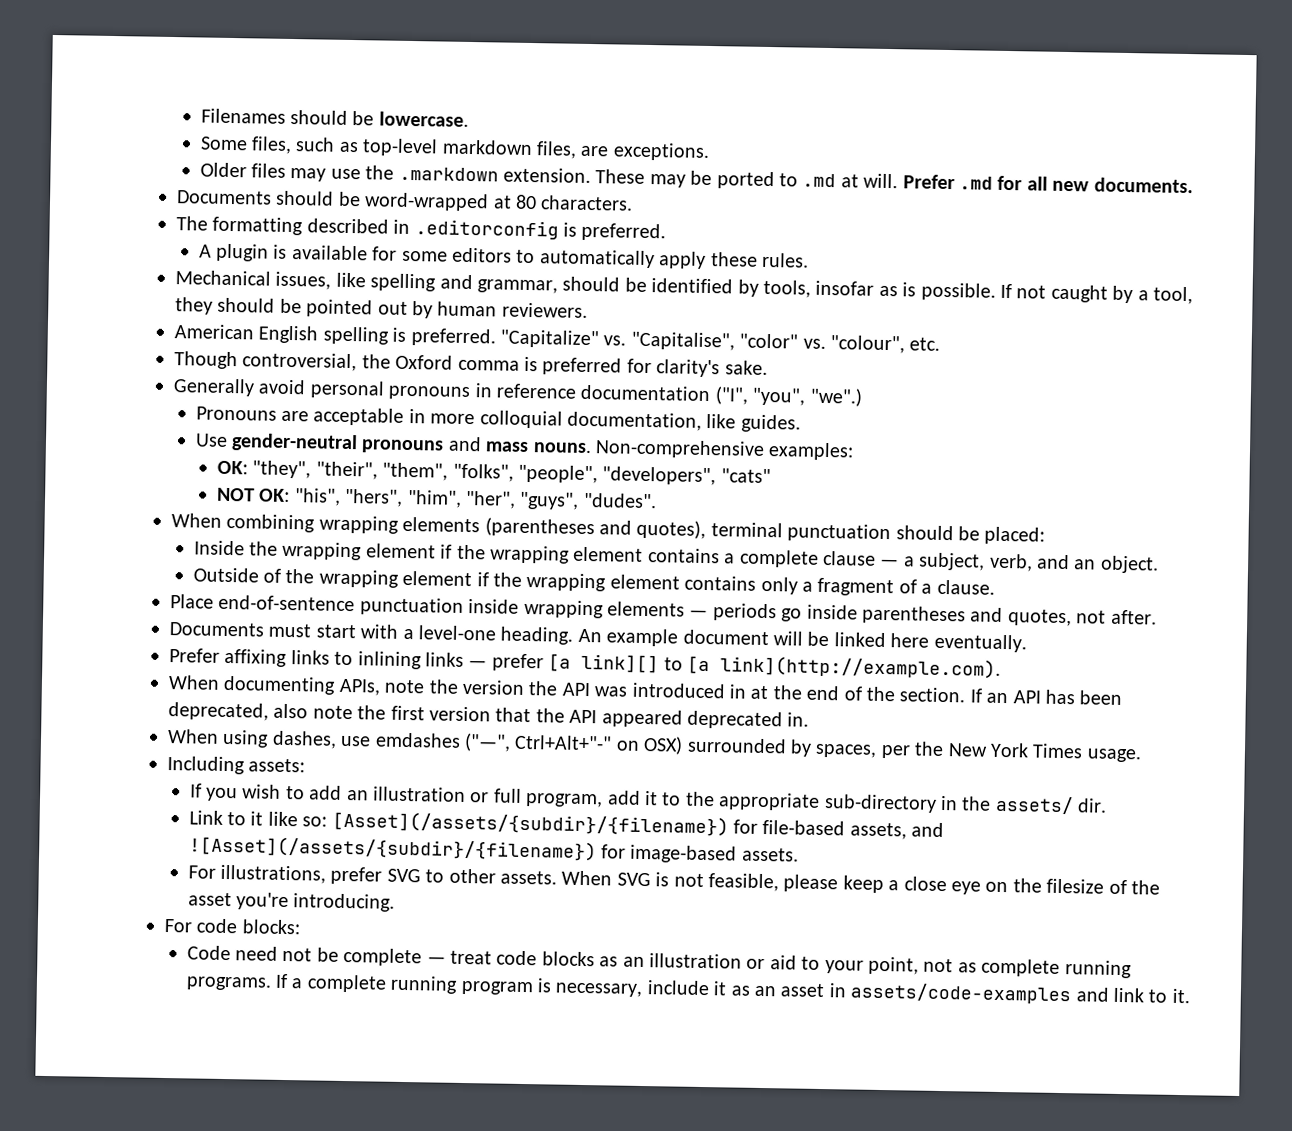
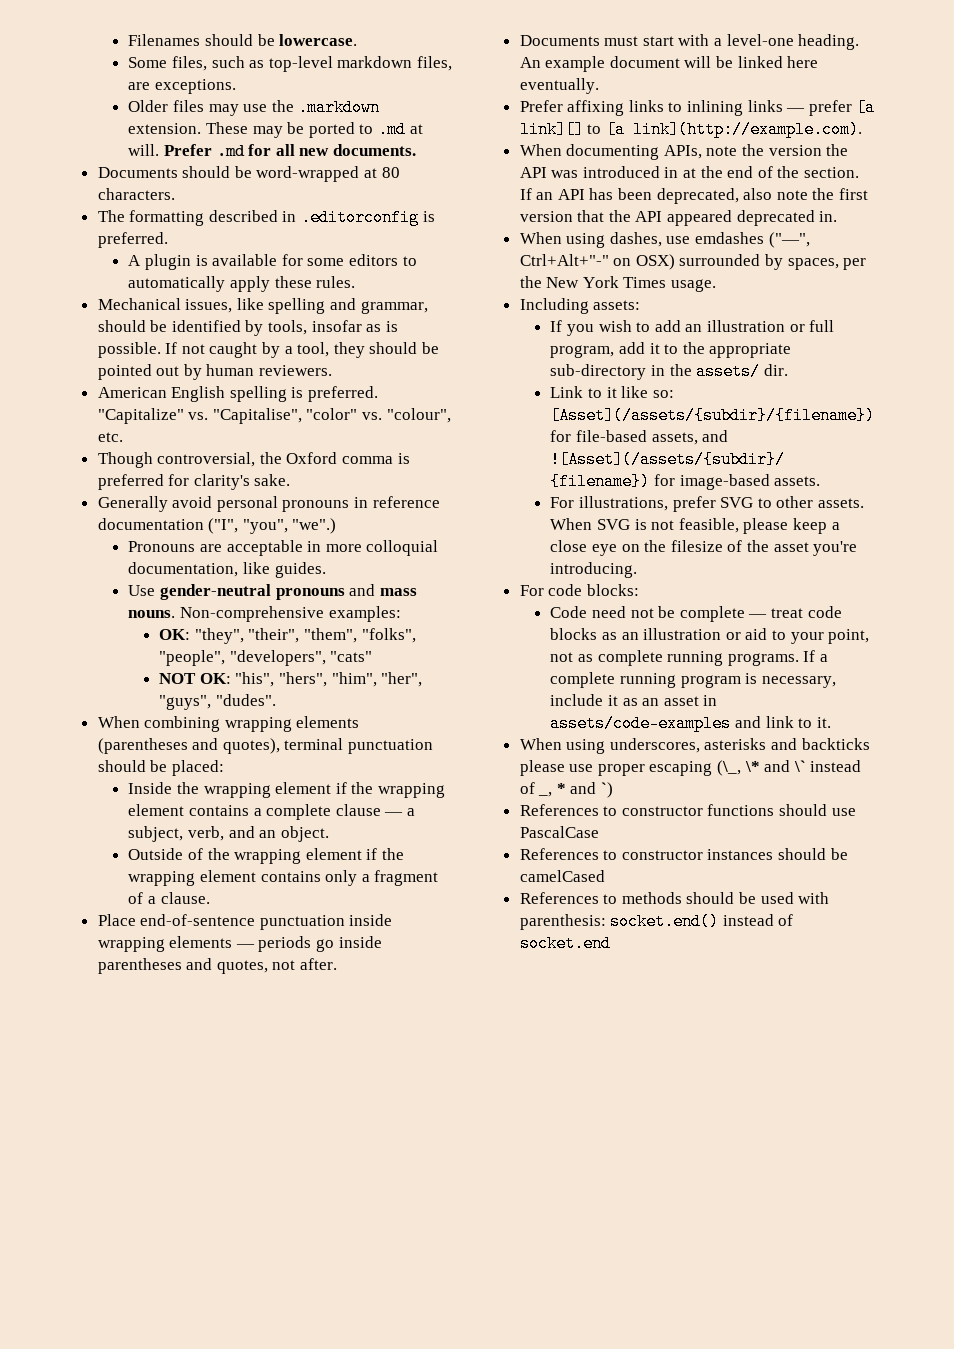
+ When using underscores, asterisks and backticks please use proper escaping (\_, \* and \` instead of _, * and `)
+ References to constructor functions should use PascalCase
+ References to constructor instances should be camelCased
+ References to methods should be used with parenthesis: socket.end() instead of socket.end

